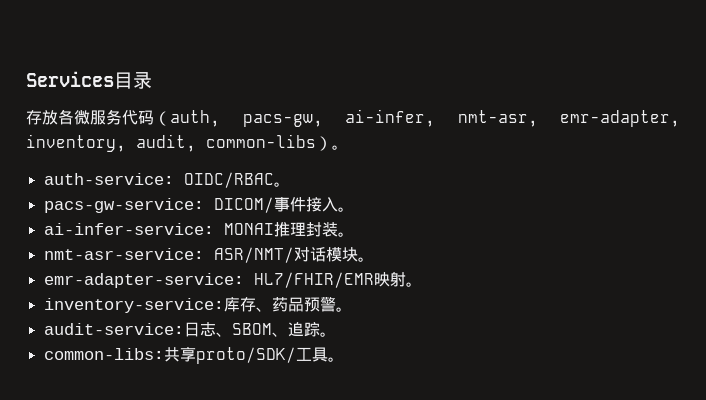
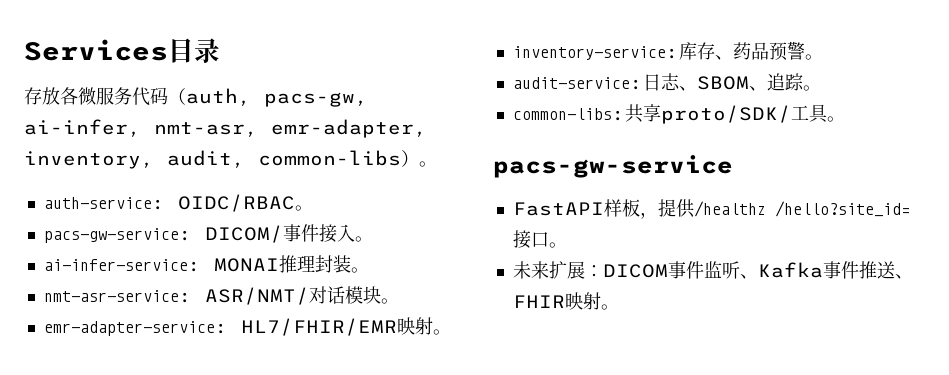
+ pacs-gw-service
+ FastAPI样板，提供/healthz /hello?site_id=接口。
+ 未来扩展：DICOM事件监听、Kafka事件推送、FHIR映射。

